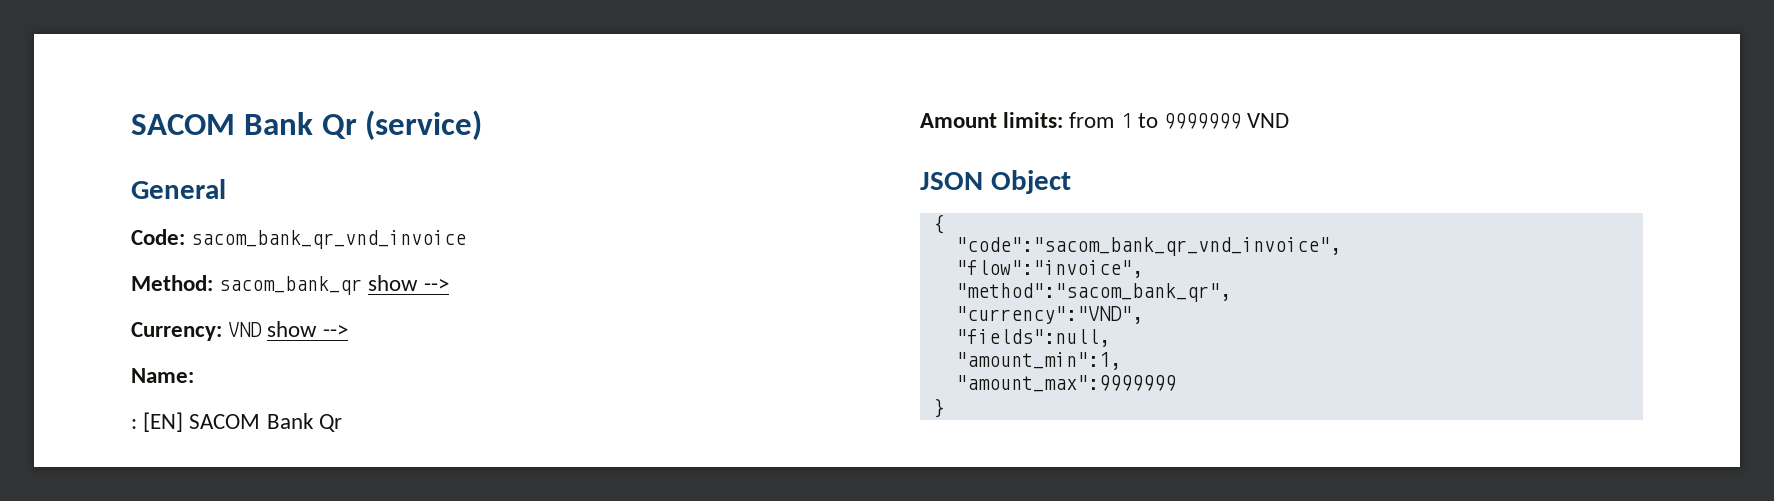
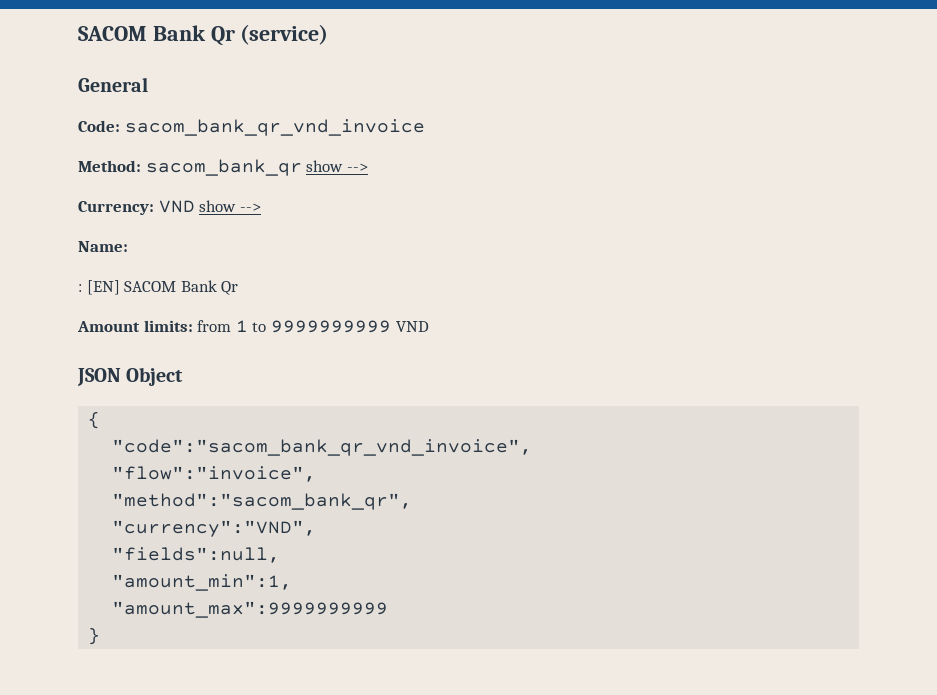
- Amount limits: from 1 to 9999999 VND
+ Amount limits: from 1 to 9999999999 VND
- "amount_max":9999999
+ "amount_max":9999999999

